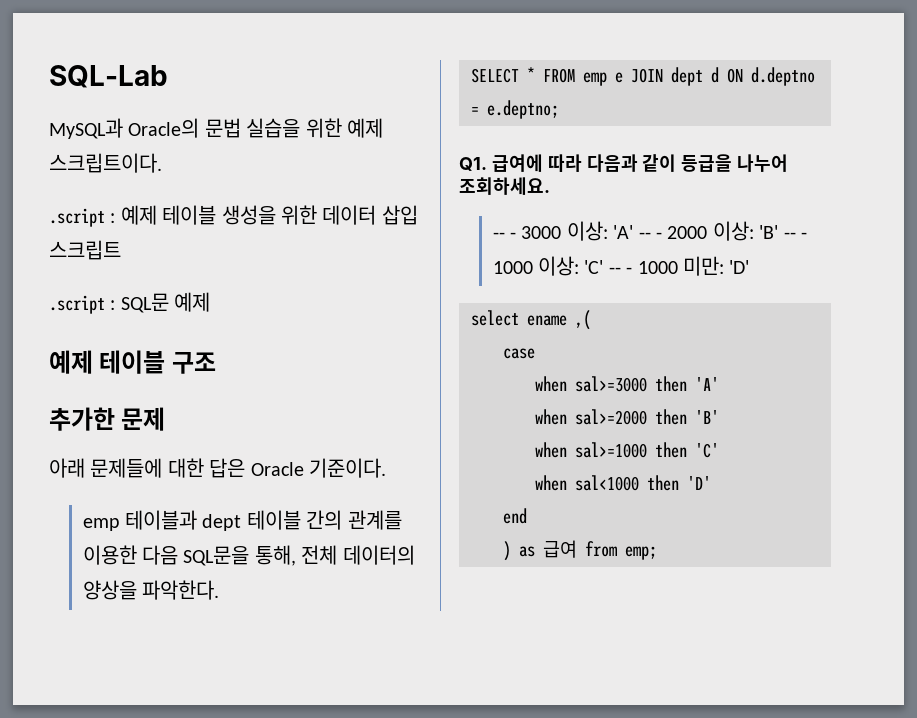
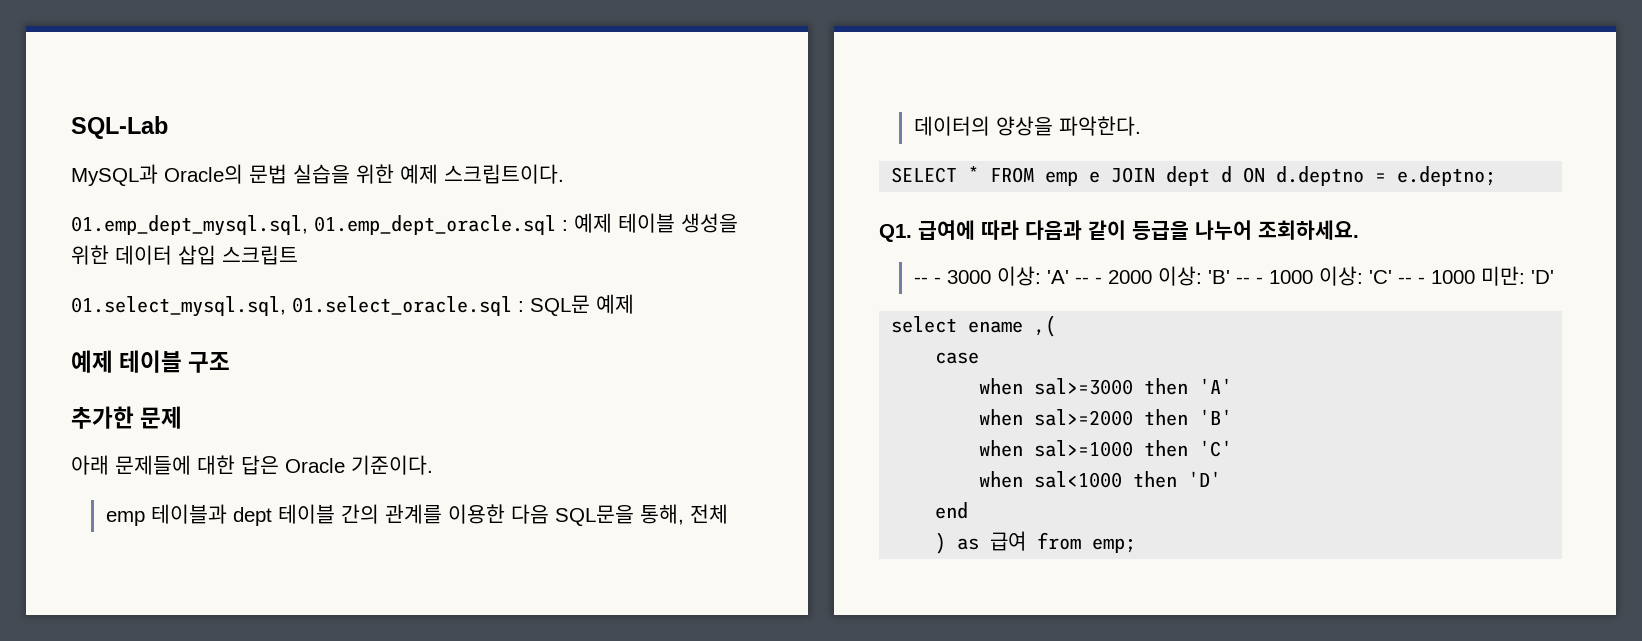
- .script : 예제 테이블 생성을 위한 데이터 삽입 스크립트
+ 01.emp_dept_mysql.sql, 01.emp_dept_oracle.sql : 예제 테이블 생성을 위한 데이터 삽입 스크립트
- .script : SQL문 예제
+ 01.select_mysql.sql, 01.select_oracle.sql : SQL문 예제

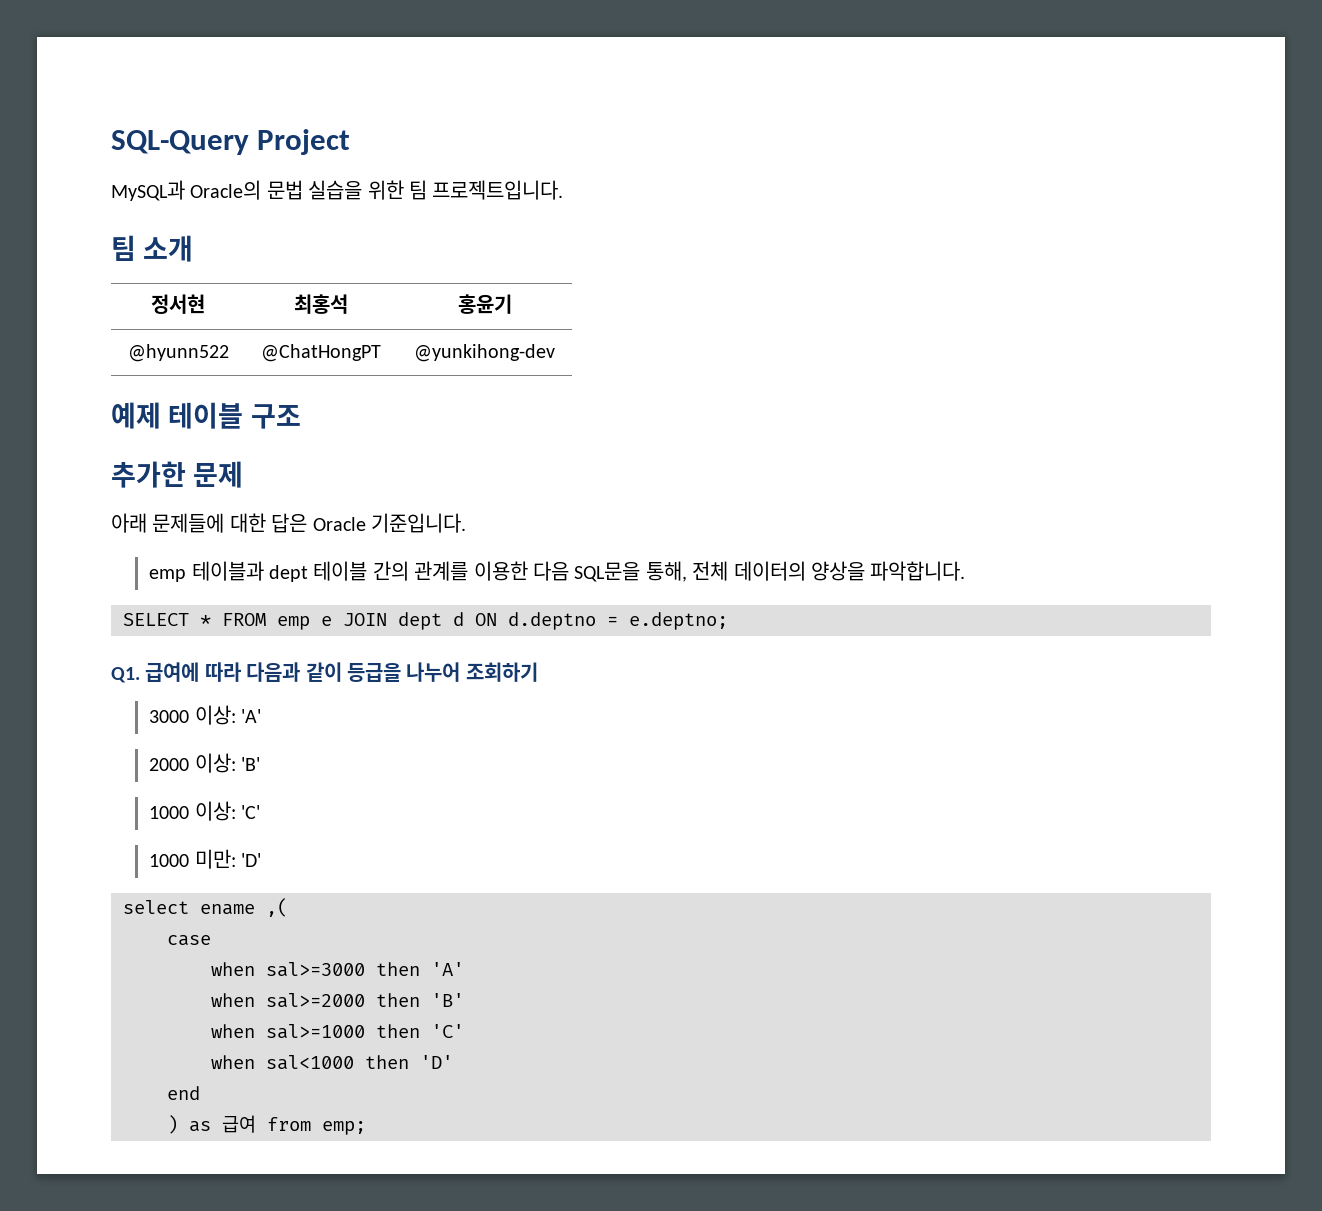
- SQL-Lab
+ SQL-Query Project
- MySQL과 Oracle의 문법 실습을 위한 예제 스크립트이다.
- 01.emp_dept_mysql.sql, 01.emp_dept_oracle.sql : 예제 테이블 생성을 위한 데이터 삽입 스크립트
- 01.select_mysql.sql, 01.select_oracle.sql : SQL문 예제
+ MySQL과 Oracle의 문법 실습을 위한 팀 프로젝트입니다.
+ 팀 소개
+ 정서현 | 최홍석 | 홍윤기
+ @hyunn522 | @ChatHongPT | @yunkihong-dev
- 아래 문제들에 대한 답은 Oracle 기준이다.
+ 아래 문제들에 대한 답은 Oracle 기준입니다.
- emp 테이블과 dept 테이블 간의 관계를 이용한 다음 SQL문을 통해, 전체 데이터의 양상을 파악한다.
+ emp 테이블과 dept 테이블 간의 관계를 이용한 다음 SQL문을 통해, 전체 데이터의 양상을 파악합니다.
- Q1. 급여에 따라 다음과 같이 등급을 나누어 조회하세요.
- -- - 3000 이상: 'A' -- - 2000 이상: 'B' -- - 1000 이상: 'C' -- - 1000 미만: 'D'
+ Q1. 급여에 따라 다음과 같이 등급을 나누어 조회하기
+ 3000 이상: 'A'
+ 2000 이상: 'B'
+ 1000 이상: 'C'
+ 1000 미만: 'D'

